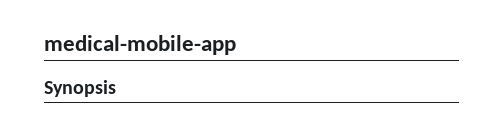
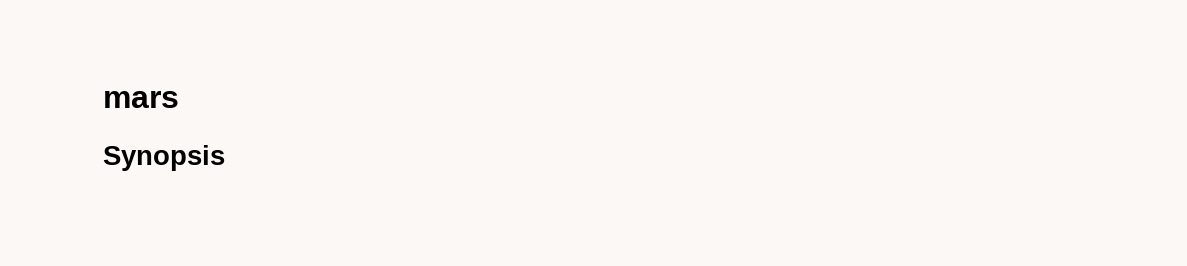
- medical-mobile-app
+ mars

